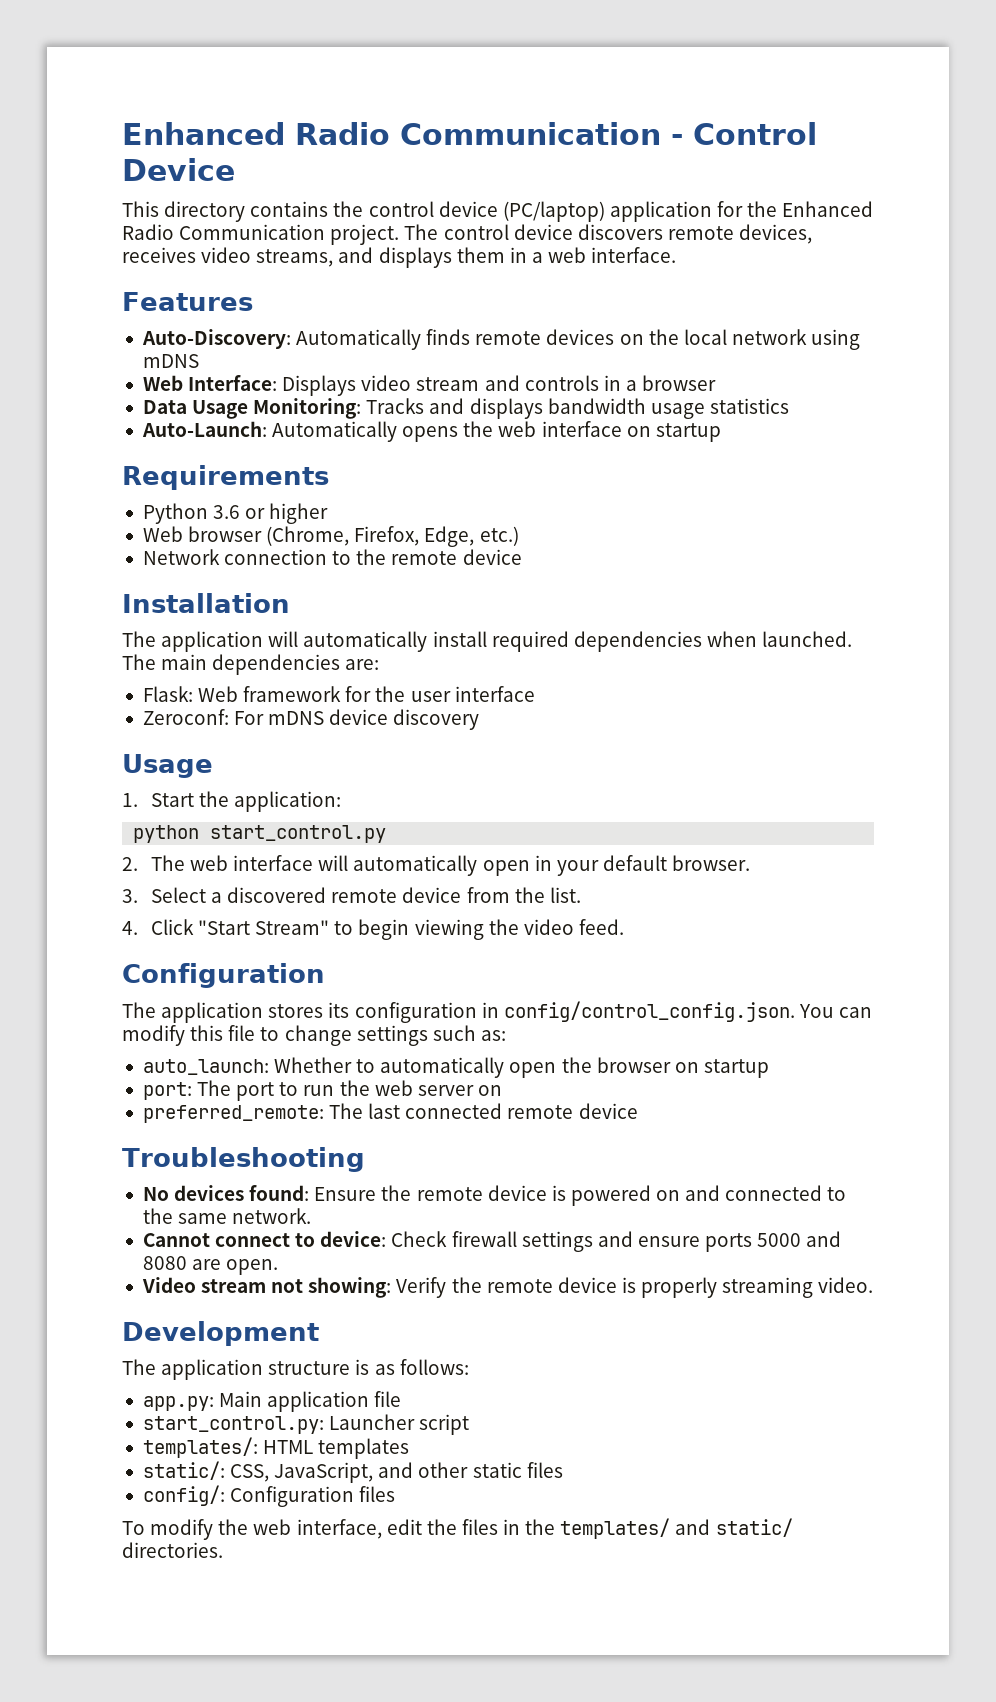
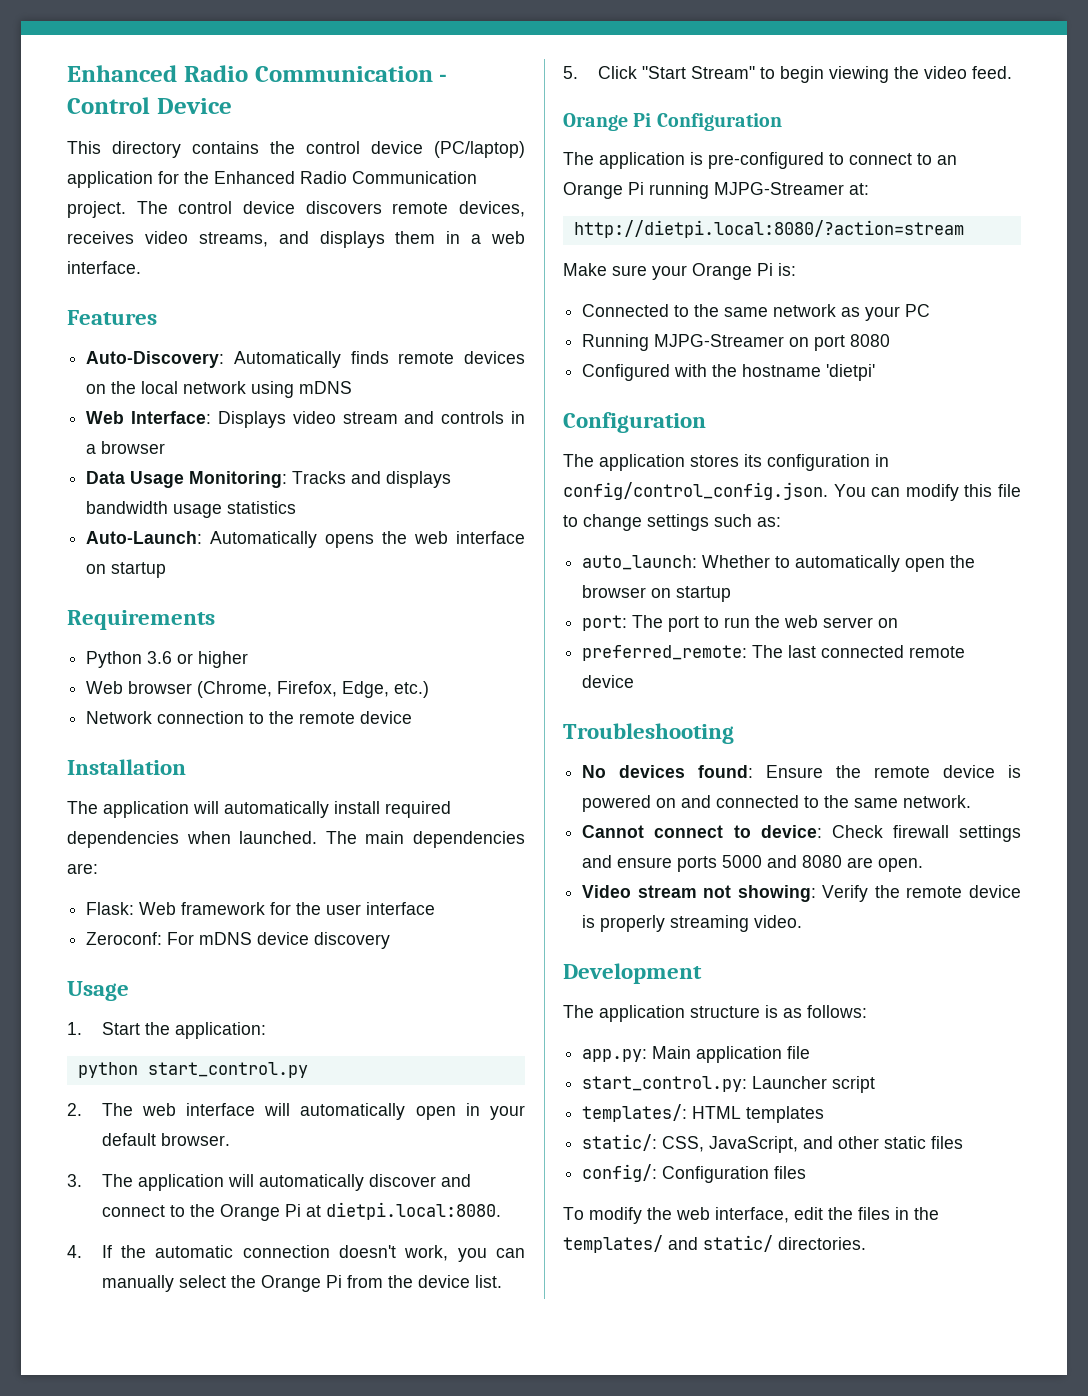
- 3. Select a discovered remote device from the list.
+ 3. The application will automatically discover and connect to the Orange Pi at dietpi.local:8080.
+ 4. If the automatic connection doesn't work, you can manually select the Orange Pi from the device list.
- 4. Click "Start Stream" to begin viewing the video feed.
+ 5. Click "Start Stream" to begin viewing the video feed.
+ Orange Pi Configuration
+ The application is pre-configured to connect to an Orange Pi running MJPG-Streamer at:
+ http://dietpi.local:8080/?action=stream
+ Make sure your Orange Pi is:
+ Connected to the same network as your PC
+ Running MJPG-Streamer on port 8080
+ Configured with the hostname 'dietpi'

